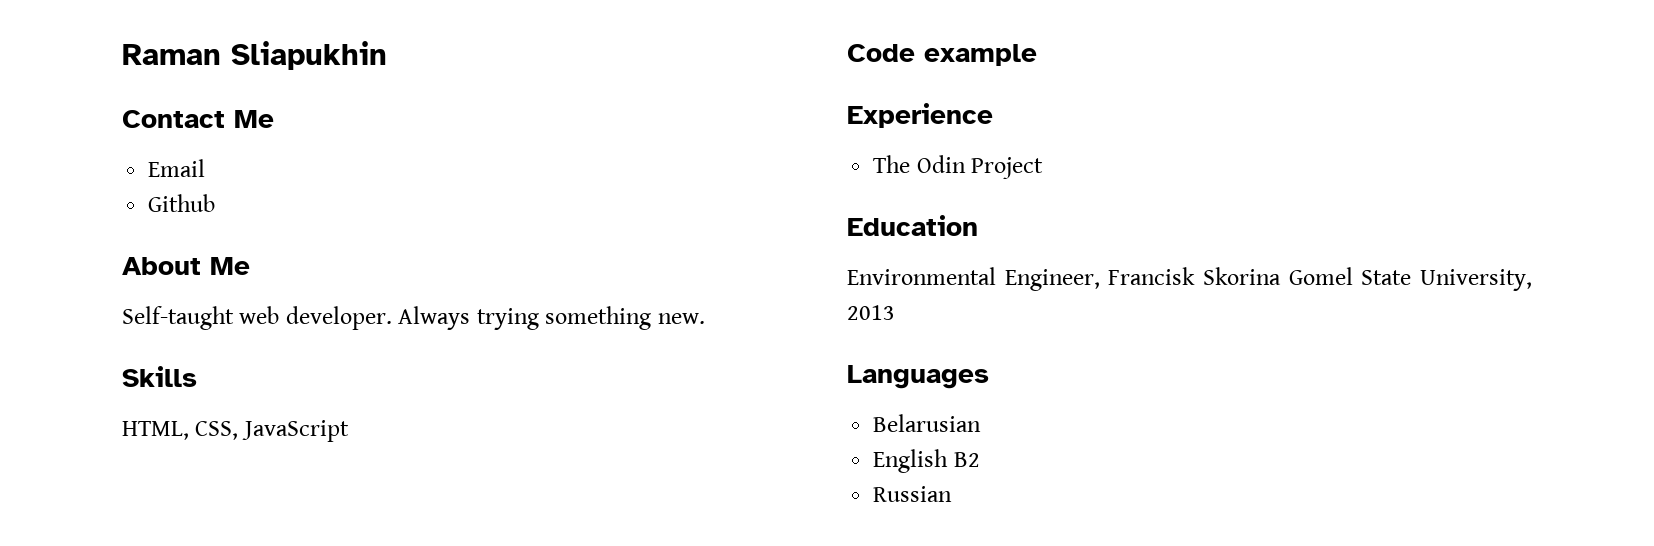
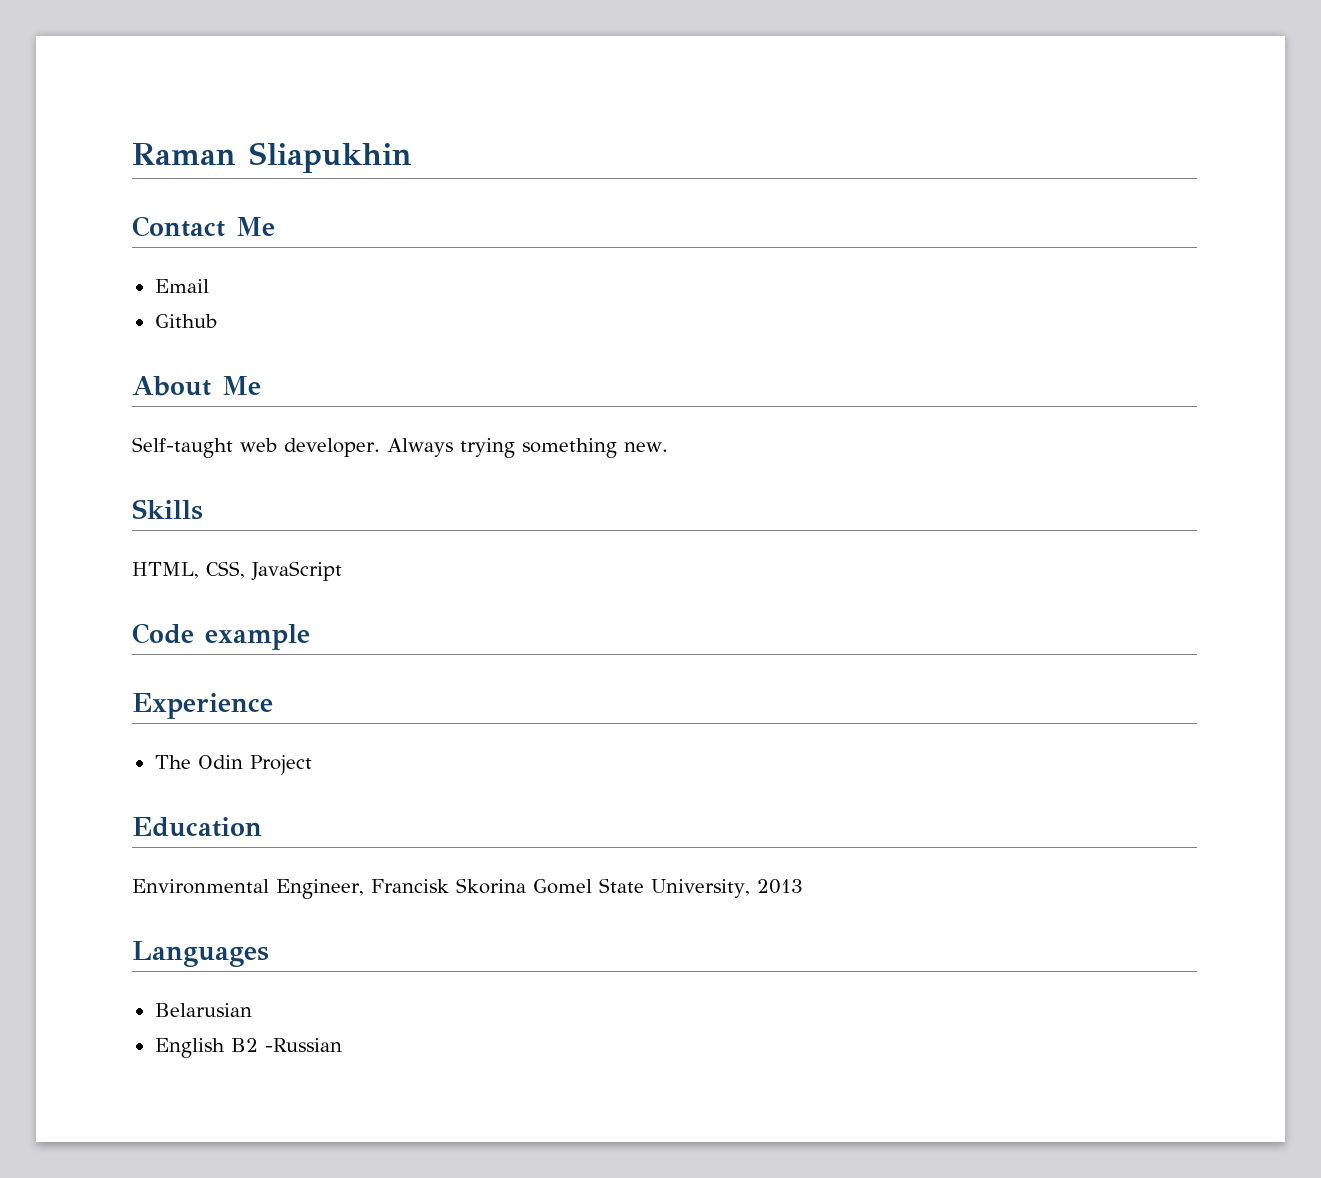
- English B2
- Russian
+ English B2 -Russian

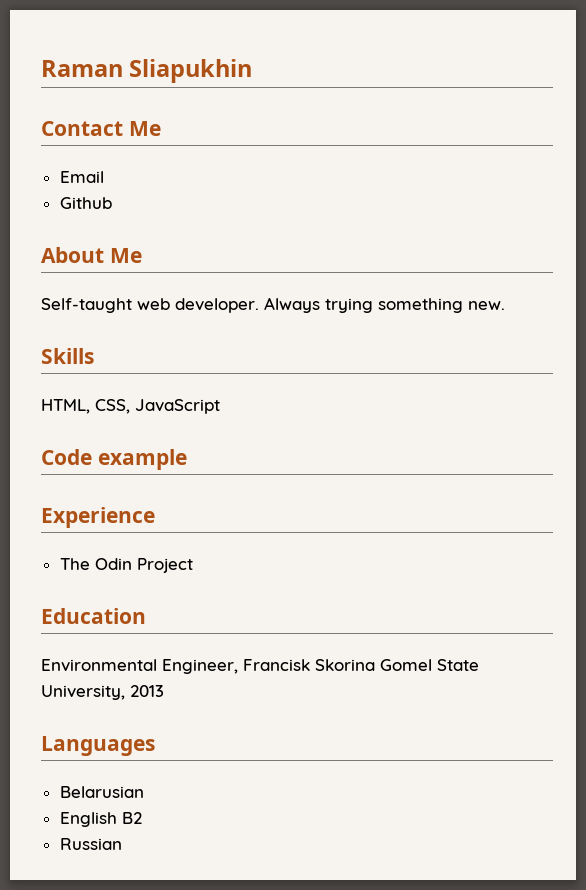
- English B2 -Russian
+ English B2
+ Russian

